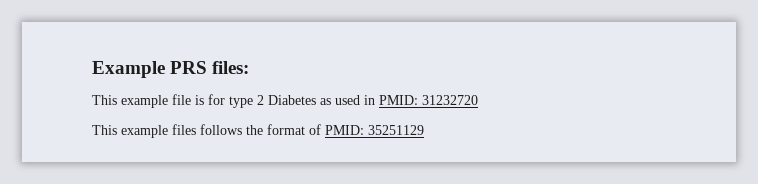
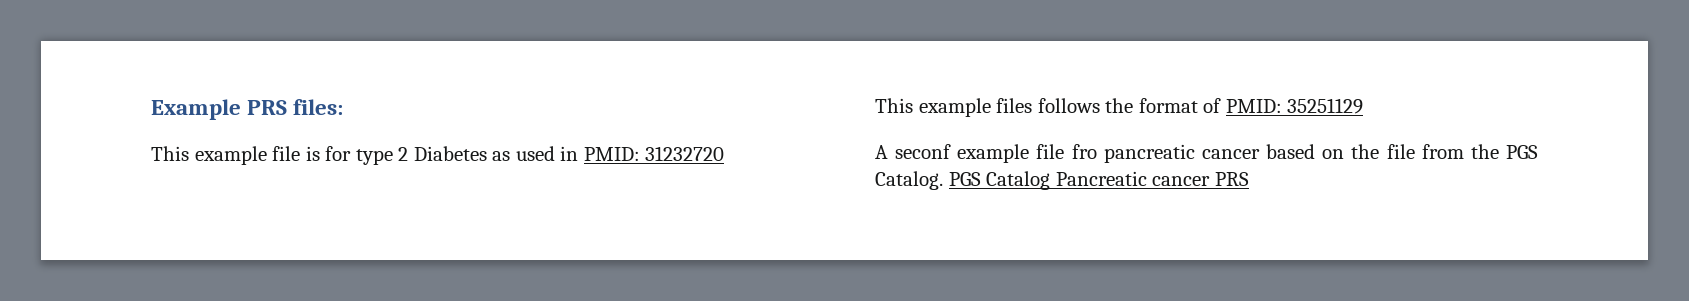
+ A seconf example file fro pancreatic cancer based on the file from the PGS Catalog. PGS Catalog Pancreatic cancer PRS

